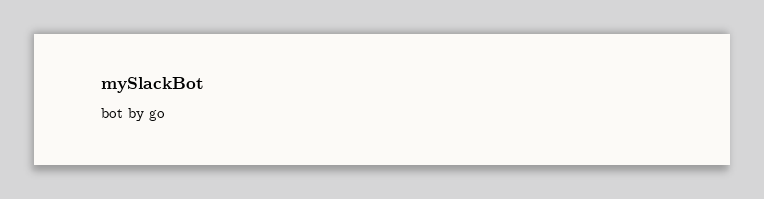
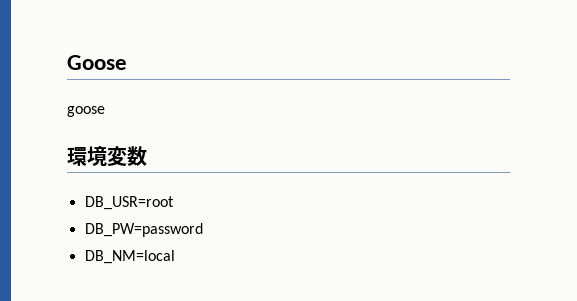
- mySlackBot
- bot by go
+ Goose
+ goose
+ 環境変数
+ DB_USR=root
+ DB_PW=password
+ DB_NM=local

